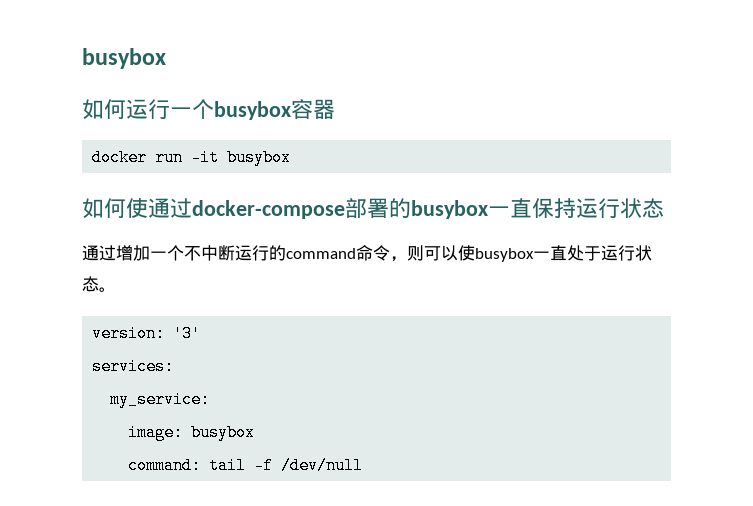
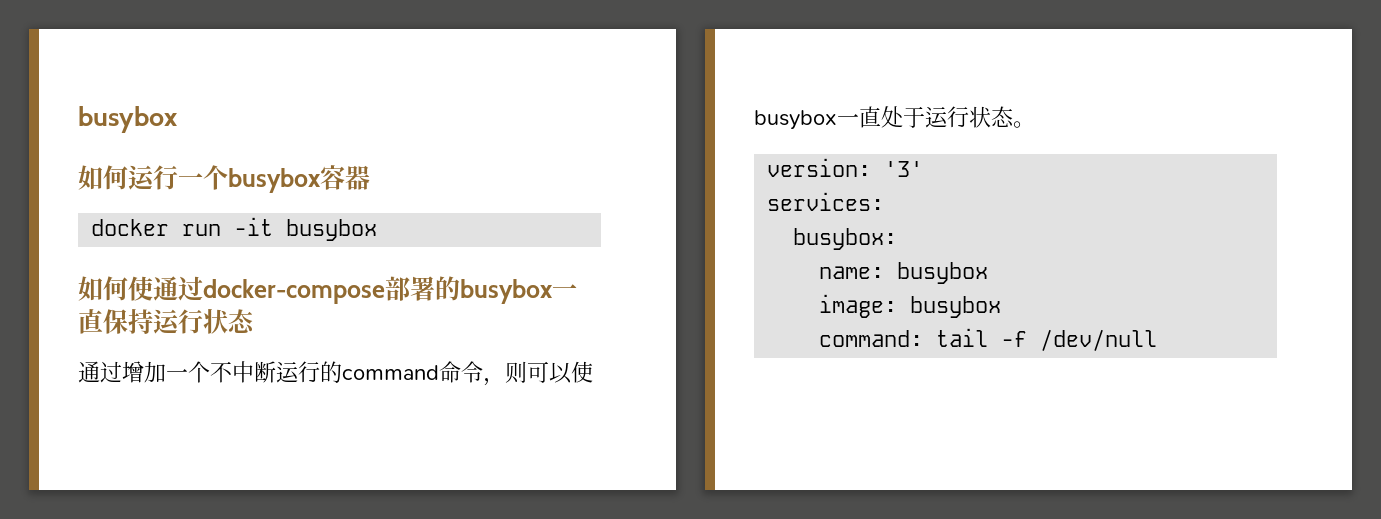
- my_service:
+ busybox:
+ name: busybox

